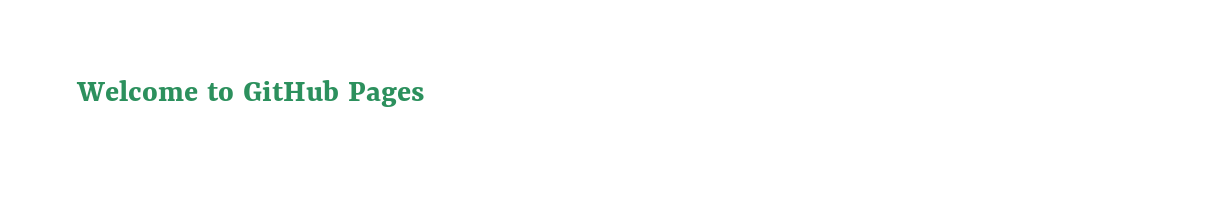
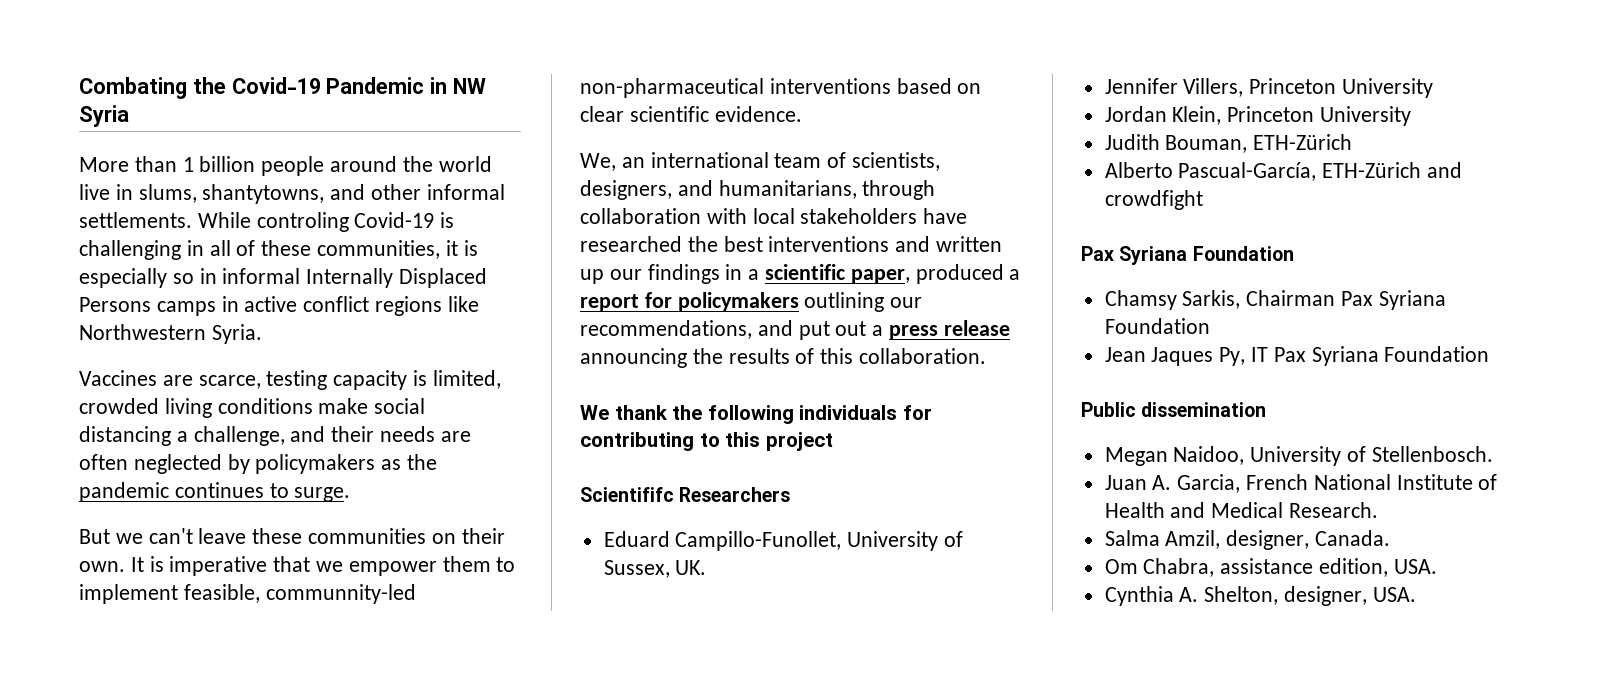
- Welcome to GitHub Pages
+ Combating the Covid-19 Pandemic in NW Syria
+ More than 1 billion people around the world live in slums, shantytowns, and other informal settlements. While controling Covid-19 is challenging in all of these communities, it is especially so in informal Internally Displaced Persons camps in active conflict regions like Northwestern Syria.
+ Vaccines are scarce, testing capacity is limited, crowded living conditions make social distancing a challenge, and their needs are often neglected by policymakers as the pandemic continues to surge.
+ But we can't leave these communities on their own. It is imperative that we empower them to implement feasible, communnity-led non-pharmaceutical interventions based on clear scientific evidence.
+ We, an international team of scientists, designers, and humanitarians, through collaboration with local stakeholders have researched the best interventions and written up our findings in a scientific paper, produced a report for policymakers outlining our recommendations, and put out a press release announcing the results of this collaboration.
+ We thank the following individuals for contributing to this project
+ Scientififc Researchers
+ Eduard Campillo-Funollet, University of Sussex, UK.
+ Jennifer Villers, Princeton University
+ Jordan Klein, Princeton University
+ Judith Bouman, ETH-Zürich
+ Alberto Pascual-García, ETH-Zürich and crowdfight
+ Pax Syriana Foundation
+ Chamsy Sarkis, Chairman Pax Syriana Foundation
+ Jean Jaques Py, IT Pax Syriana Foundation
+ Public dissemination
+ Megan Naidoo, University of Stellenbosch.
+ Juan A. Garcia, French National Institute of Health and Medical Research.
+ Salma Amzil, designer, Canada.
+ Om Chabra, assistance edition, USA.
+ Cynthia A. Shelton, designer, USA.

